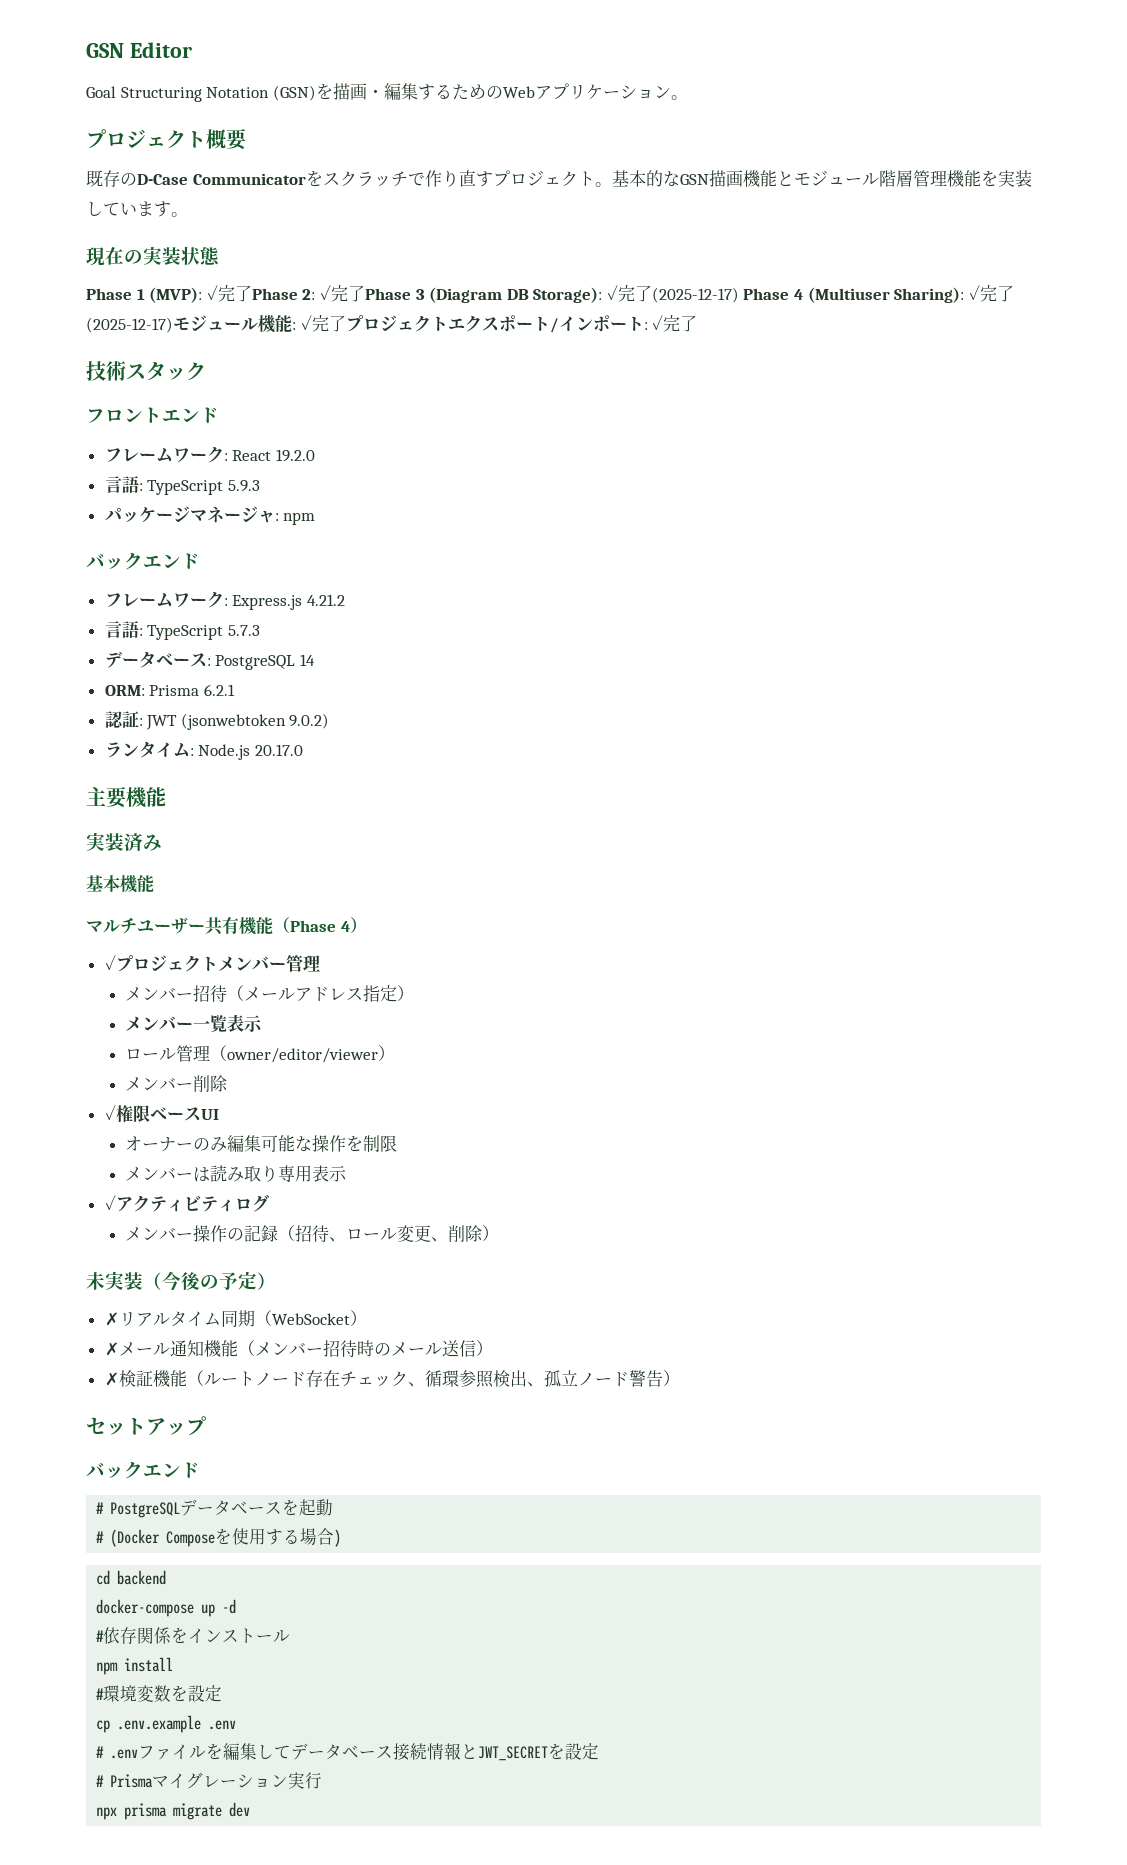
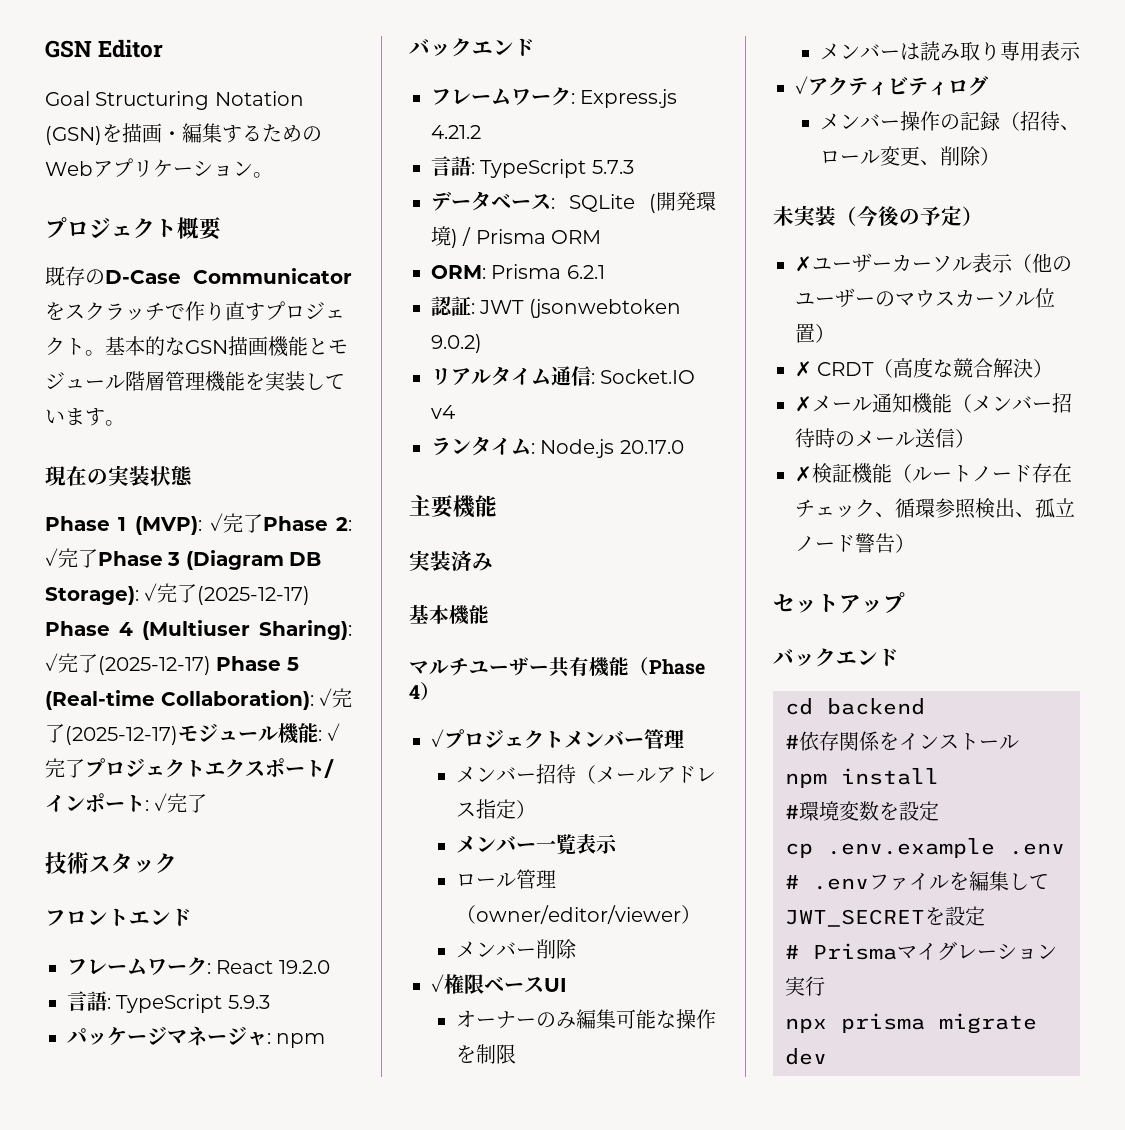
- Phase 1 (MVP): ✓完了Phase 2: ✓完了Phase 3 (Diagram DB Storage): ✓完了(2025-12-17) Phase 4 (Multiuser Sharing): ✓完了(2025-12-17)モジュール機能: ✓完了プロジェクトエクスポート/インポート: ✓完了
+ Phase 1 (MVP): ✓完了Phase 2: ✓完了Phase 3 (Diagram DB Storage): ✓完了(2025-12-17) Phase 4 (Multiuser Sharing): ✓完了(2025-12-17) Phase 5 (Real-time Collaboration): ✓完了(2025-12-17)モジュール機能: ✓完了プロジェクトエクスポート/インポート: ✓完了
- データベース: PostgreSQL 14
+ データベース: SQLite (開発環境) / Prisma ORM
+ リアルタイム通信: Socket.IO v4
- ✗リアルタイム同期（WebSocket）
+ ✗ユーザーカーソル表示（他のユーザーのマウスカーソル位置）
+ ✗ CRDT（高度な競合解決）
- # PostgreSQLデータベースを起動
- # (Docker Composeを使用する場合)
- docker-compose up -d
- # .envファイルを編集してデータベース接続情報とJWT_SECRETを設定
+ # .envファイルを編集してJWT_SECRETを設定

